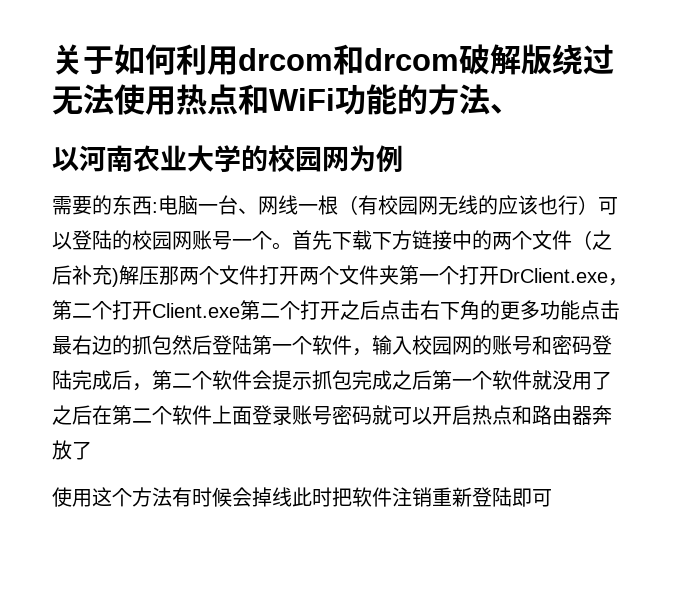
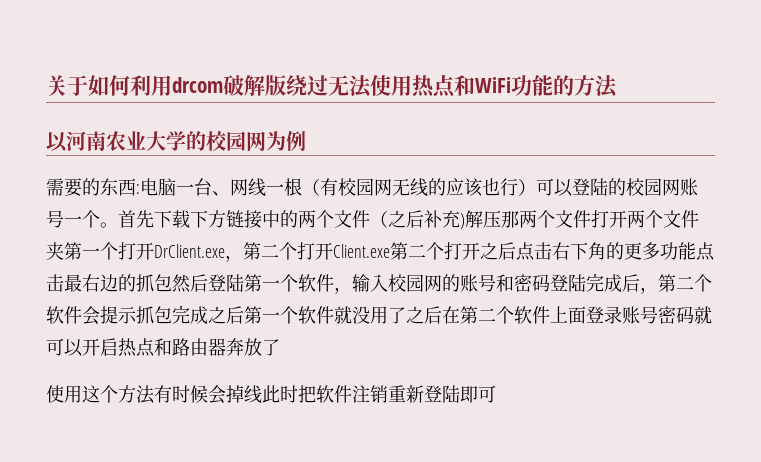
- 关于如何利用drcom和drcom破解版绕过无法使用热点和WiFi功能的方法、
+ 关于如何利用drcom破解版绕过无法使用热点和WiFi功能的方法

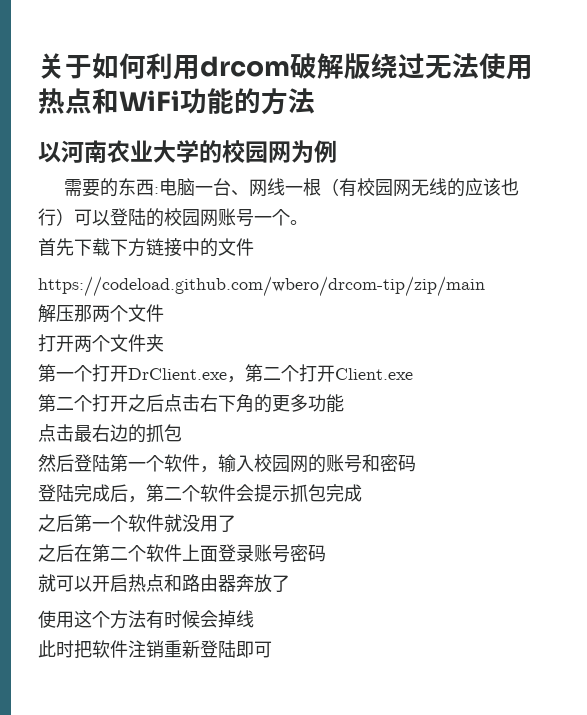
- 电脑一台、网线一根（有校园网无线的应该也行）可以登陆的校园网账号一个。首先下载下方链接中的两个文件（之后补充)解压那两个文件打开两个文件夹第一个打开DrClient.exe，第二个打开Client.exe第二个打开之后点击右下角的更多功能点击最右边的抓包然后登陆第一个软件，输入校园网的账号和密码登陆完成后，第二个软件会提示抓包完成之后第一个软件就没用了之后在第二个软件上面登录账号密码就可以开启热点和路由器奔放了
+ 电脑一台、网线一根（有校园网无线的应该也行）可以登陆的校园网账号一个。
+ 首先下载下方链接中的文件
+ https://codeload.github.com/wbero/drcom-tip/zip/main
+ 解压那两个文件
+ 打开两个文件夹
+ 第一个打开DrClient.exe，第二个打开Client.exe
+ 第二个打开之后点击右下角的更多功能
+ 点击最右边的抓包
+ 然后登陆第一个软件，输入校园网的账号和密码
+ 登陆完成后，第二个软件会提示抓包完成
+ 之后第一个软件就没用了
+ 之后在第二个软件上面登录账号密码
+ 就可以开启热点和路由器奔放了
- 使用这个方法有时候会掉线此时把软件注销重新登陆即可
+ 使用这个方法有时候会掉线
+ 此时把软件注销重新登陆即可

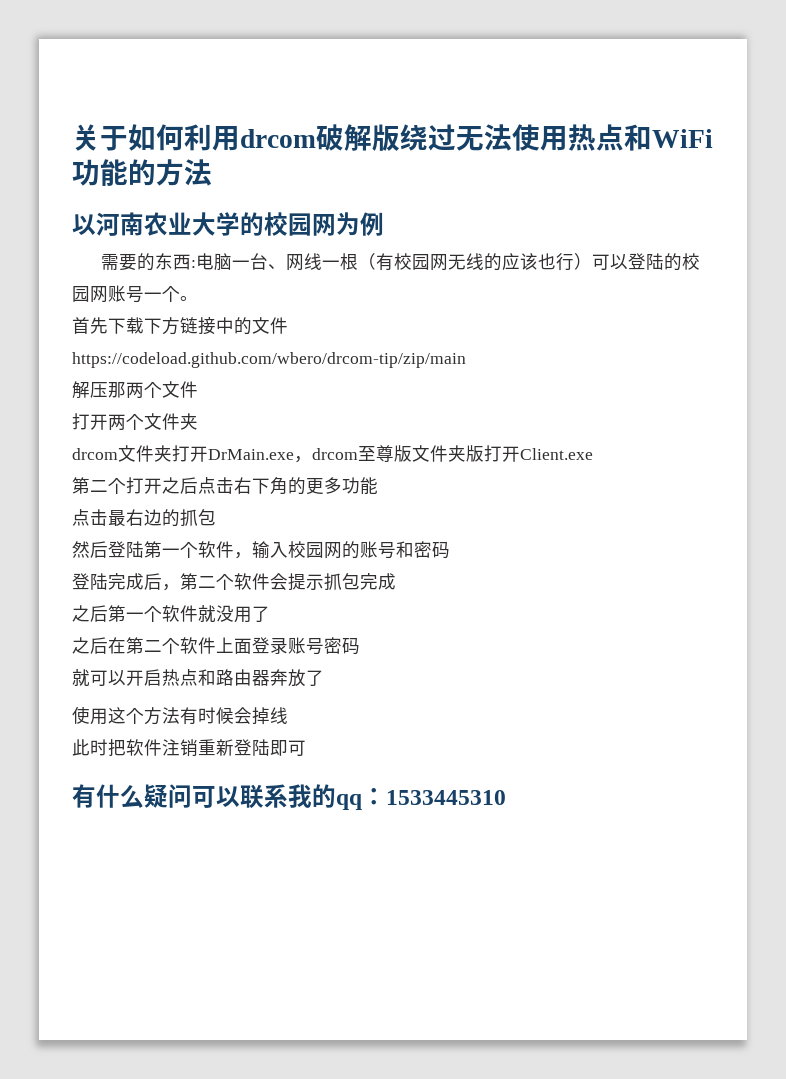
- 第一个打开DrClient.exe，第二个打开Client.exe
+ drcom文件夹打开DrMain.exe，drcom至尊版文件夹版打开Client.exe
+ 有什么疑问可以联系我的qq：1533445310

